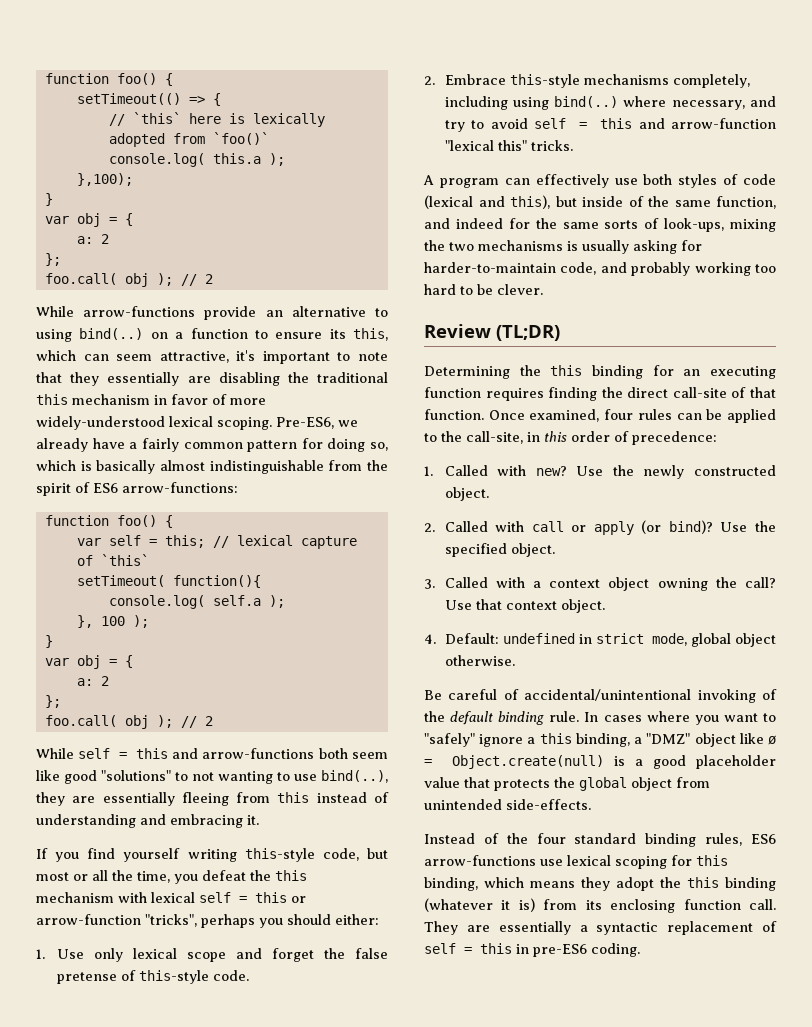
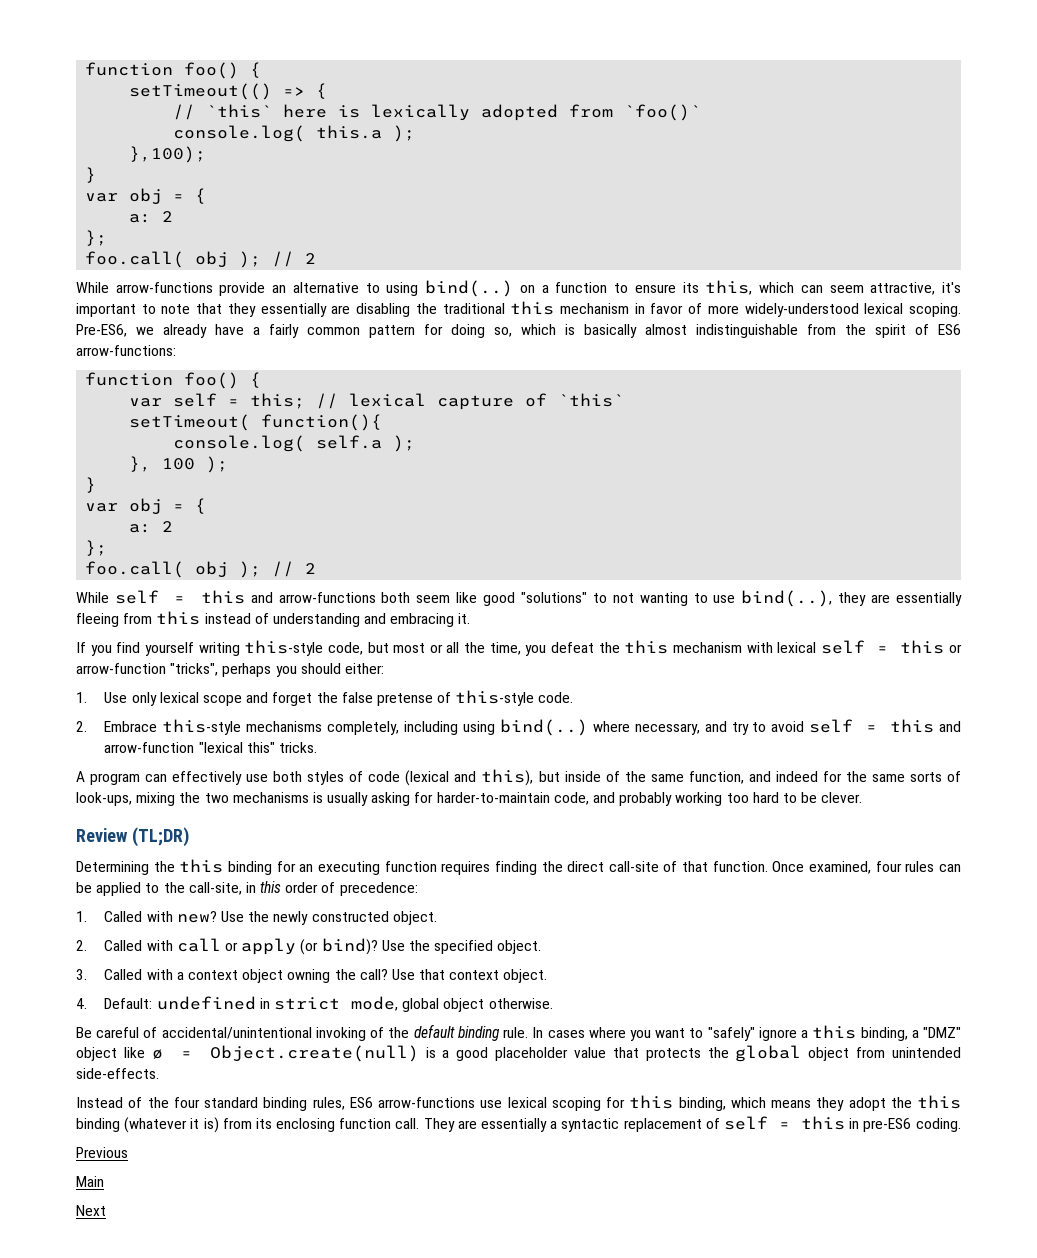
+ Previous
+ Main
+ Next

